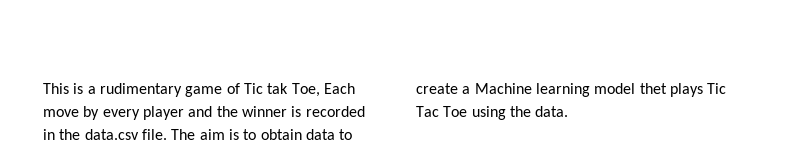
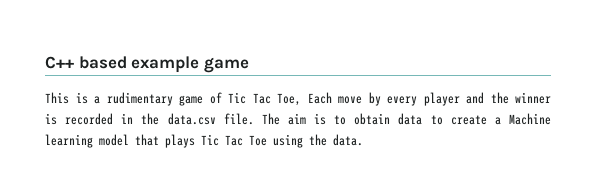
+ C++ based example game
- This is a rudimentary game of Tic tak Toe, Each move by every player and the winner is recorded in the data.csv file.
+ This is a rudimentary game of Tic Tac Toe, Each move by every player and the winner is recorded in the data.csv file.
- The aim is to obtain data to create a Machine learning model thet plays Tic Tac Toe using the data.
+ The aim is to obtain data to create a Machine learning model that plays Tic Tac Toe using the data.

